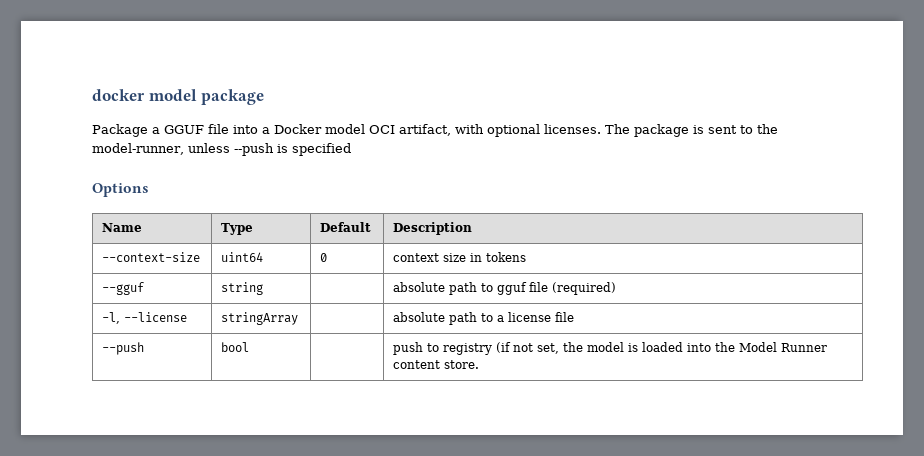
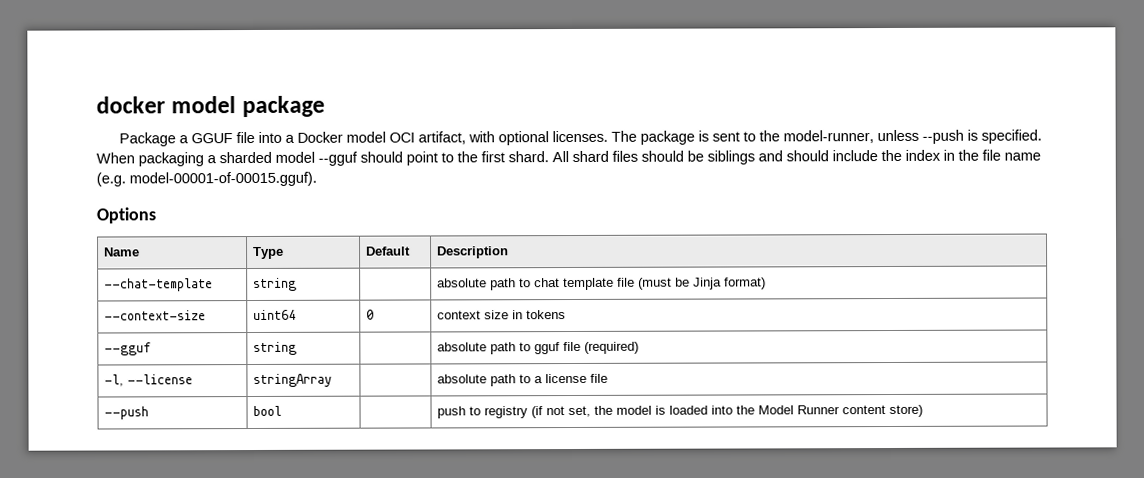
- The package is sent to the model-runner, unless --push is specified
+ The package is sent to the model-runner, unless --push is specified. When packaging a sharded model --gguf should point to the first shard. All shard files should be siblings and should include the index in the file name (e.g. model-00001-of-00015.gguf).
+ --chat-template | string | | absolute path to chat template file (must be Jinja format)
- --push | bool | | push to registry (if not set, the model is loaded into the Model Runner content store.
+ --push | bool | | push to registry (if not set, the model is loaded into the Model Runner content store)

